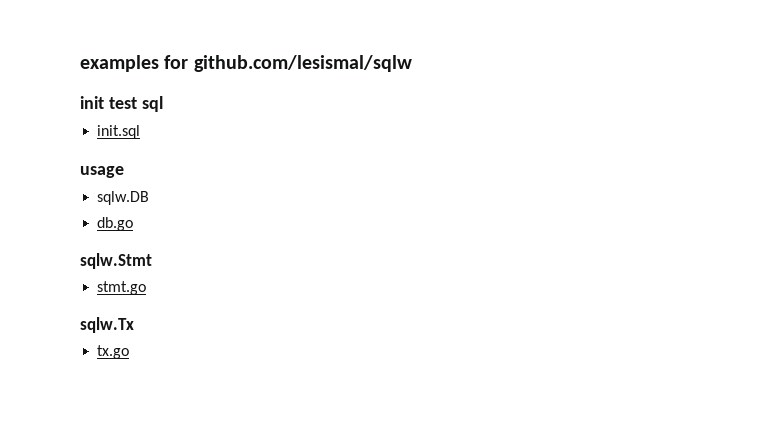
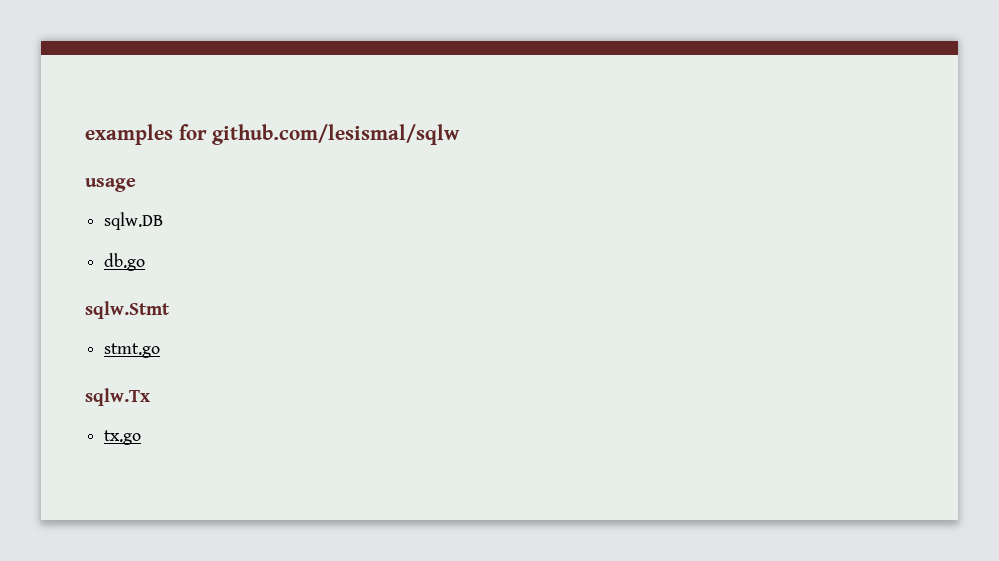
- init test sql
- init.sql

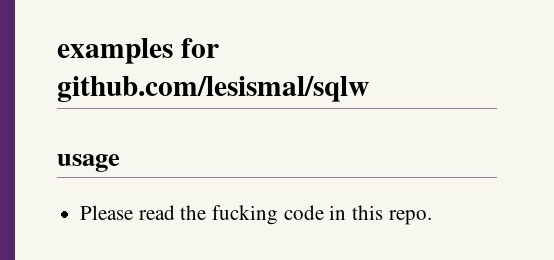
- sqlw.DB
- db.go
- sqlw.Stmt
- stmt.go
- sqlw.Tx
- tx.go
+ Please read the fucking code in this repo.

